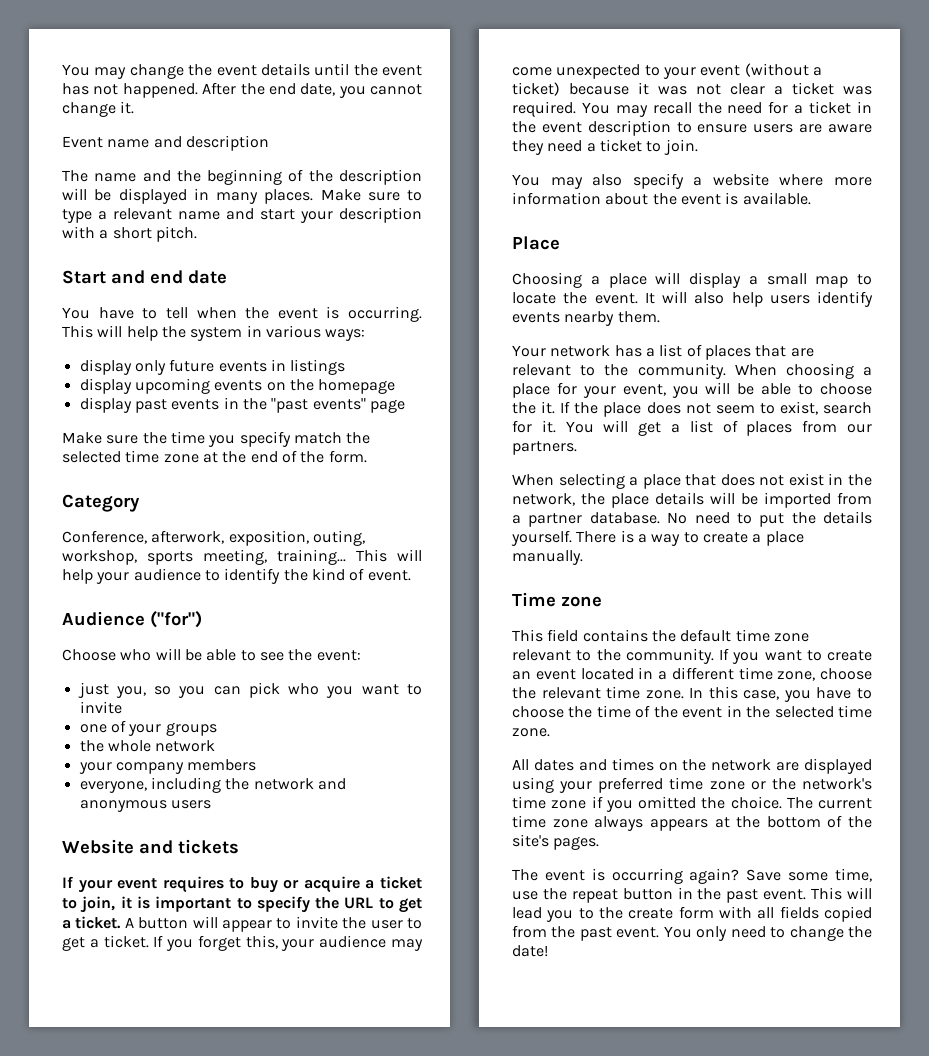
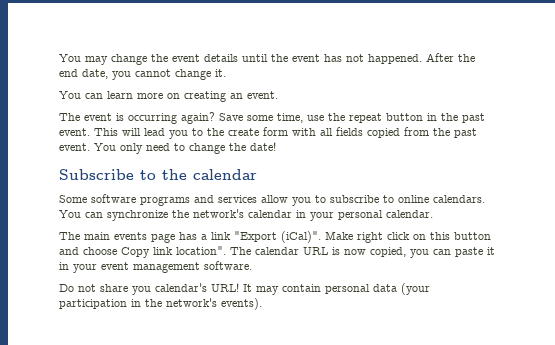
- Event name and description
- The name and the beginning of the description will be displayed in many places. Make sure to type a relevant name and start your description with a short pitch.
- Start and end date
- You have to tell when the event is occurring. This will help the system in various ways:
- display only future events in listings
- display upcoming events on the homepage
- display past events in the "past events" page
- Make sure the time you specify match the selected time zone at the end of the form.
- Category
- Conference, afterwork, exposition, outing, workshop, sports meeting, training... This will help your audience to identify the kind of event.
- Audience ("for")
- Choose who will be able to see the event:
- just you, so you can pick who you want to invite
- one of your groups
- the whole network
- your company members
- everyone, including the network and anonymous users
- Website and tickets
- If your event requires to buy or acquire a ticket to join, it is important to specify the URL to get a ticket. A button will appear to invite the user to get a ticket. If you forget this, your audience may come unexpected to your event (without a ticket) because it was not clear a ticket was required. You may recall the need for a ticket in the event description to ensure users are aware they need a ticket to join.
- You may also specify a website where more information about the event is available.
- Place
- Choosing a place will display a small map to locate the event. It will also help users identify events nearby them.
- Your network has a list of places that are relevant to the community. When choosing a place for your event, you will be able to choose the it. If the place does not seem to exist, search for it. You will get a list of places from our partners.
- When selecting a place that does not exist in the network, the place details will be imported from a partner database. No need to put the details yourself. There is a way to create a place manually.
- Time zone
- This field contains the default time zone relevant to the community. If you want to create an event located in a different time zone, choose the relevant time zone. In this case, you have to choose the time of the event in the selected time zone.
- All dates and times on the network are displayed using your preferred time zone or the network's time zone if you omitted the choice. The current time zone always appears at the bottom of the site's pages.
+ You can learn more on creating an event.
+ Subscribe to the calendar
+ Some software programs and services allow you to subscribe to online calendars. You can synchronize the network's calendar in your personal calendar.
+ The main events page has a link "Export (iCal)". Make right click on this button and choose Copy link location". The calendar URL is now copied, you can paste it in your event management software.
+ Do not share you calendar's URL! It may contain personal data (your participation in the network's events).

